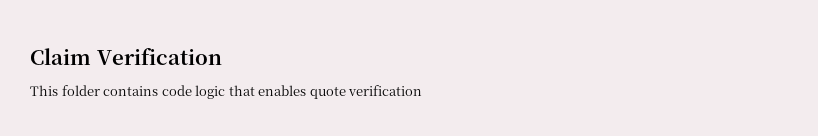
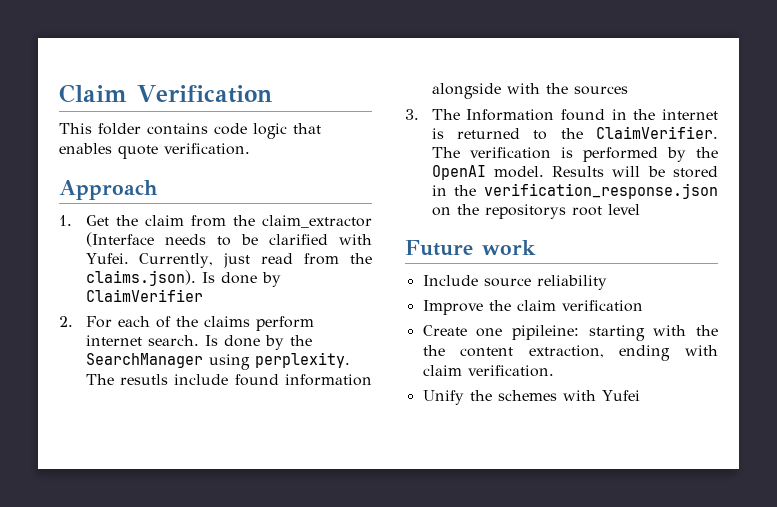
- This folder contains code logic that enables quote verification
+ This folder contains code logic that enables quote verification.
+ Approach
+ 1. Get the claim from the claim_extractor (Interface needs to be clarified with Yufei. Currently, just read from the claims.json). Is done by ClaimVerifier
+ 2. For each of the claims perform internet search. Is done by the SearchManager using perplexity. The resutls include found information alongside with the sources
+ 3. The Information found in the internet is returned to the ClaimVerifier. The verification is performed by the OpenAI model. Results will be stored in the verification_response.json on the repositorys root level
+ Future work
+ Include source reliability
+ Improve the claim verification
+ Create one pipileine: starting with the the content extraction, ending with claim verification.
+ Unify the schemes with Yufei

